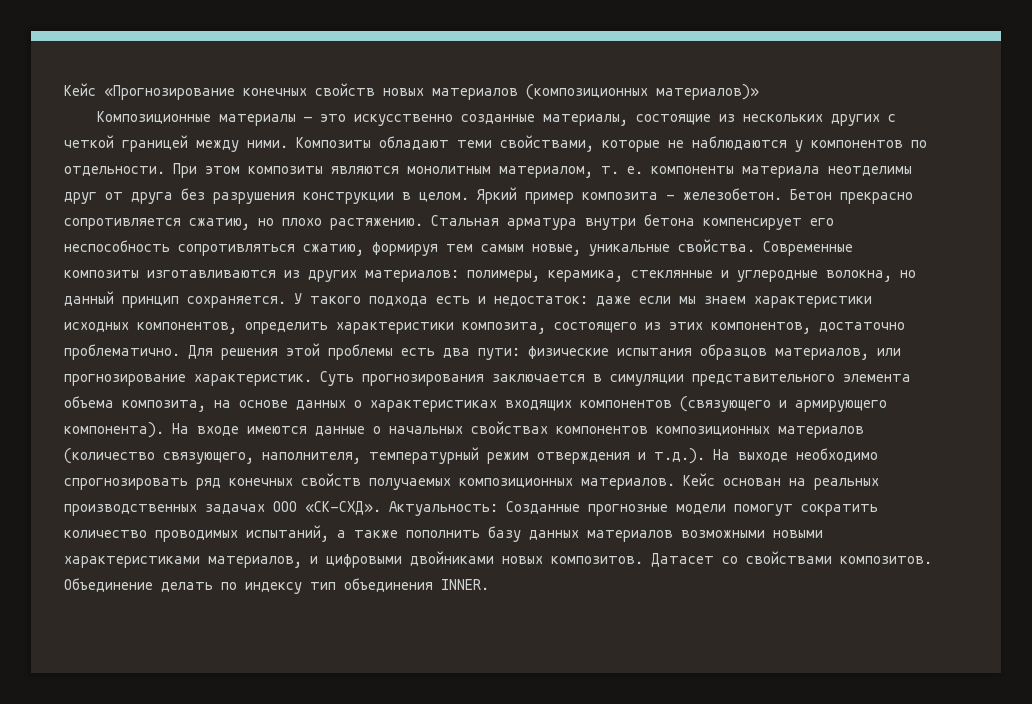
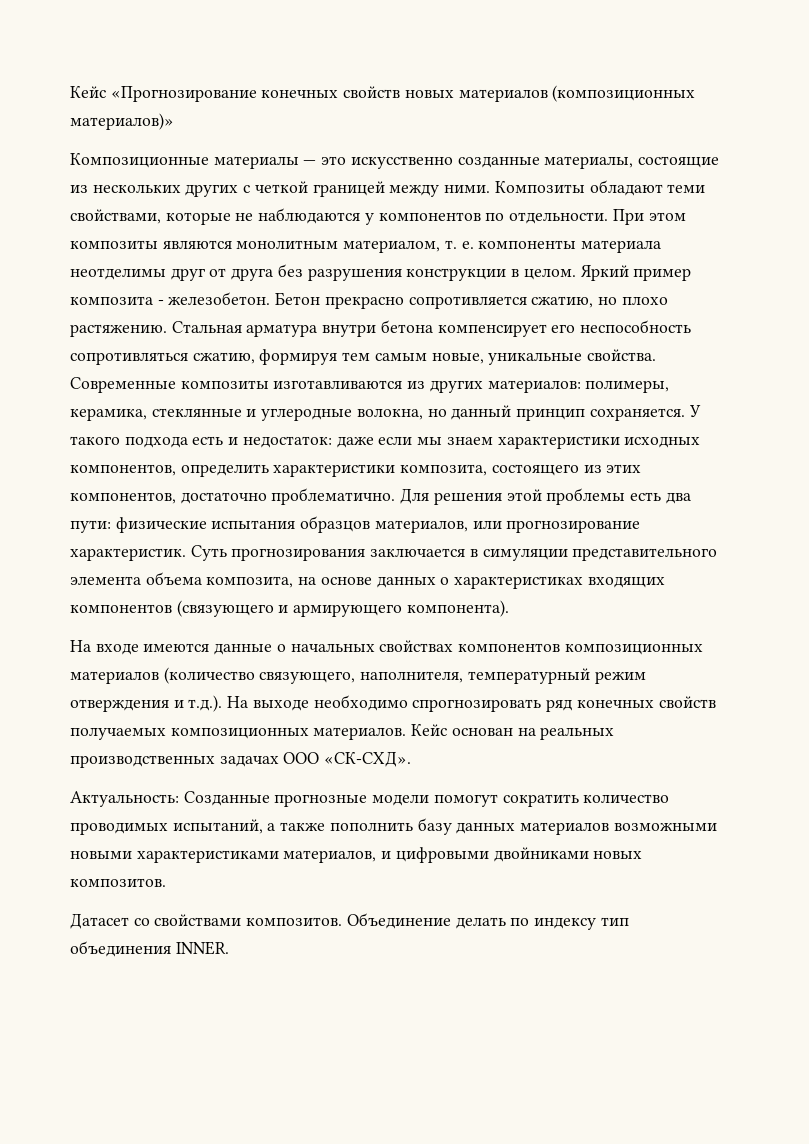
- Суть прогнозирования заключается в симуляции представительного элемента объема композита, на основе данных о характеристиках входящих компонентов (связующего и армирующего компонента). На входе имеются данные о начальных свойствах компонентов композиционных материалов (количество связующего, наполнителя, температурный режим отверждения и т.д.). На выходе необходимо спрогнозировать ряд конечных свойств получаемых композиционных материалов.
+ Суть прогнозирования заключается в симуляции представительного элемента объема композита, на основе данных о характеристиках входящих компонентов (связующего и армирующего компонента).
+ На входе имеются данные о начальных свойствах компонентов композиционных материалов (количество связующего, наполнителя, температурный режим отверждения и т.д.). На выходе необходимо спрогнозировать ряд конечных свойств получаемых композиционных материалов.
- Кейс основан на реальных производственных задачах ООО «СК-СХД». Актуальность: Созданные прогнозные модели помогут сократить количество проводимых испытаний, а также пополнить базу данных материалов возможными новыми характеристиками материалов, и цифровыми двойниками новых композитов. Датасет со свойствами композитов.
+ Кейс основан на реальных производственных задачах ООО «СК-СХД».
+ Актуальность: Созданные прогнозные модели помогут сократить количество проводимых испытаний, а также пополнить базу данных материалов возможными новыми характеристиками материалов, и цифровыми двойниками новых композитов.
+ Датасет со свойствами композитов.

